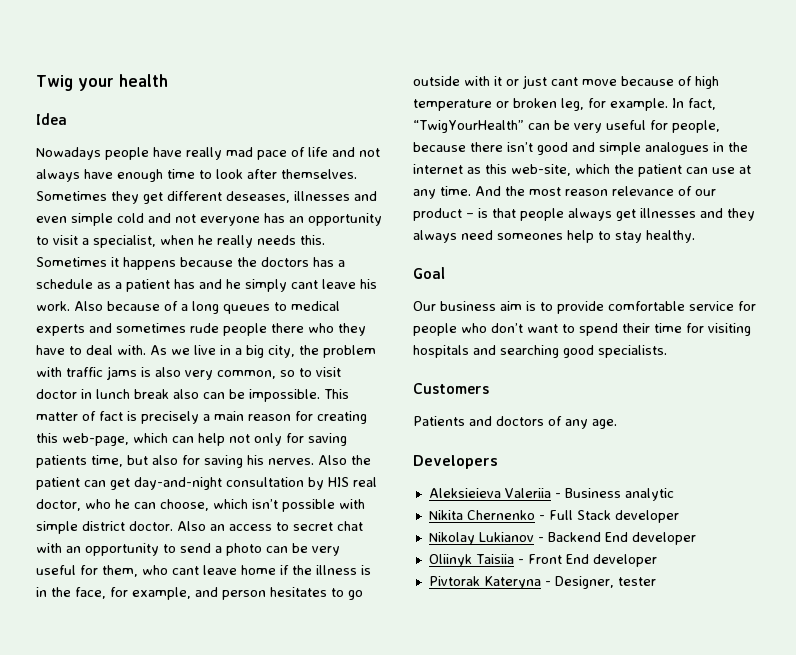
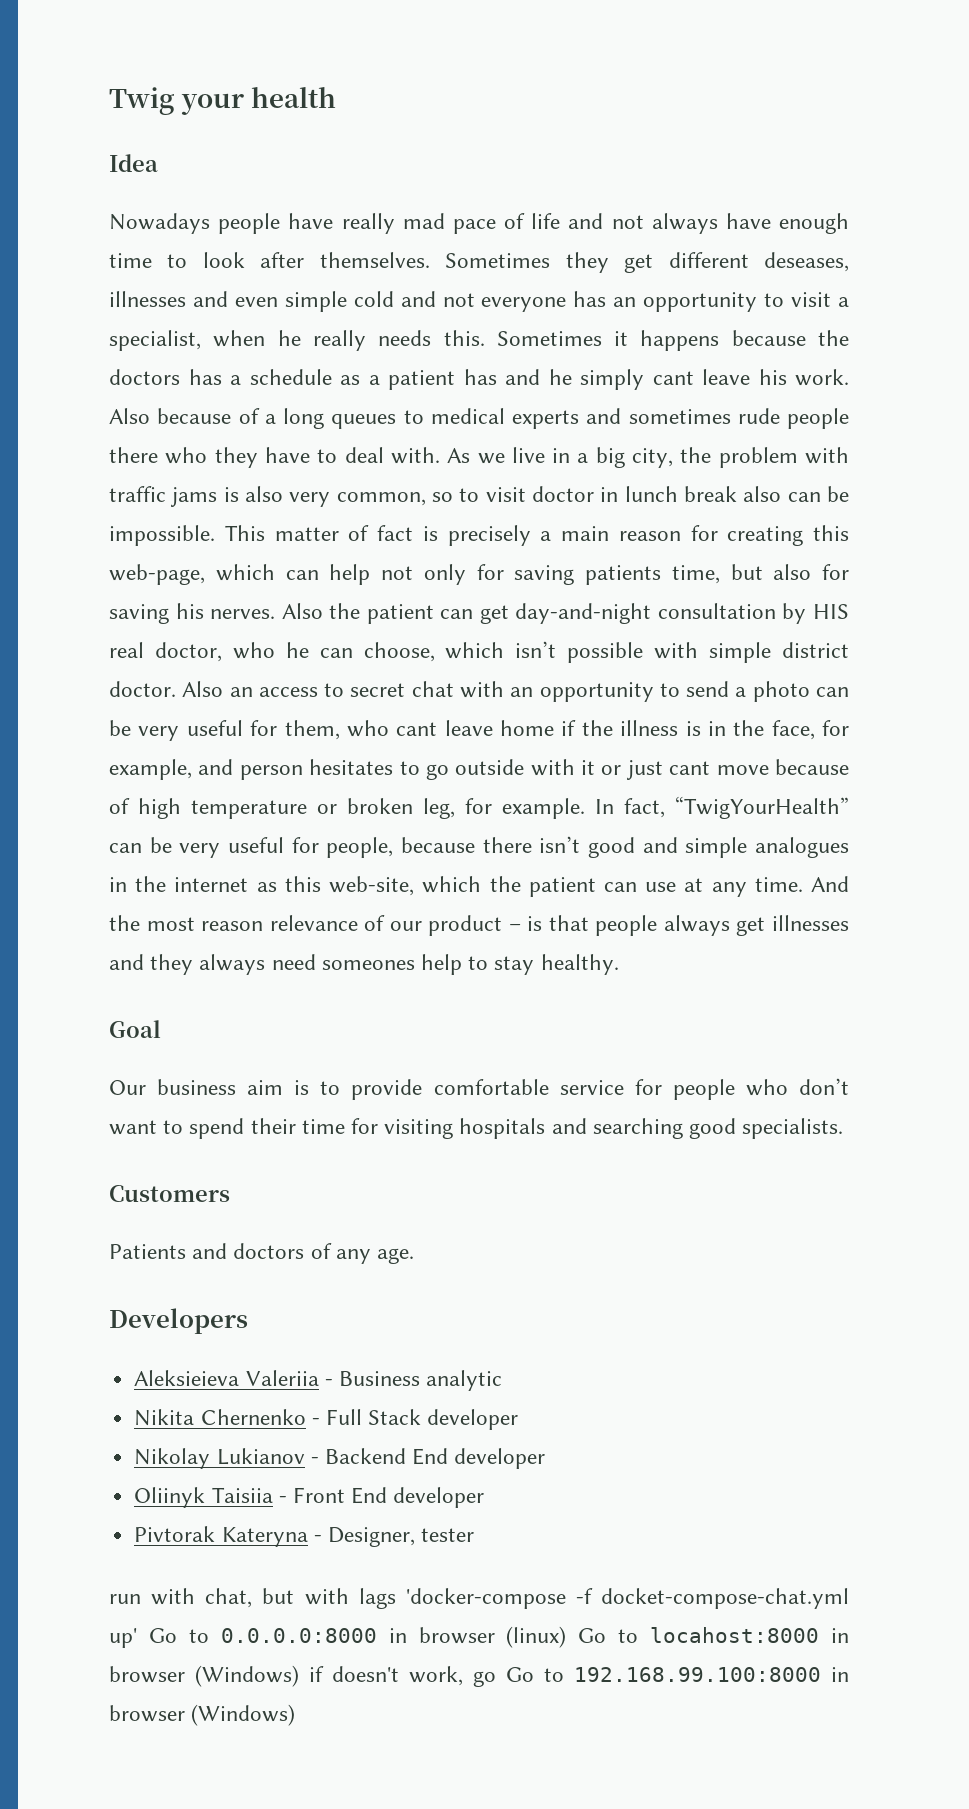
+ run with chat, but with lags 'docker-compose -f docket-compose-chat.yml up' Go to 0.0.0.0:8000 in browser (linux) Go to locahost:8000 in browser (Windows) if doesn't work, go Go to 192.168.99.100:8000 in browser (Windows)

